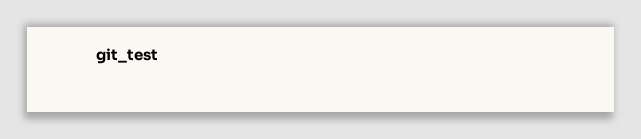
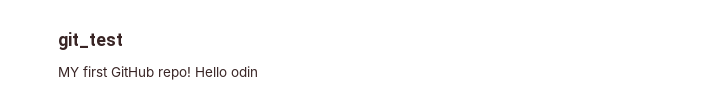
+ MY first GitHub repo! Hello odin

